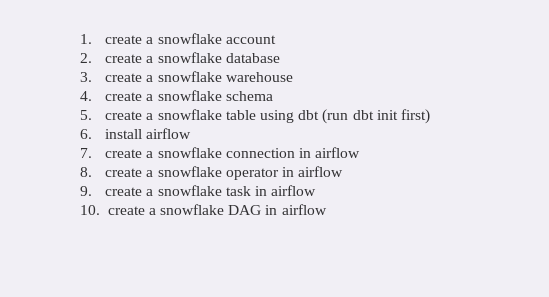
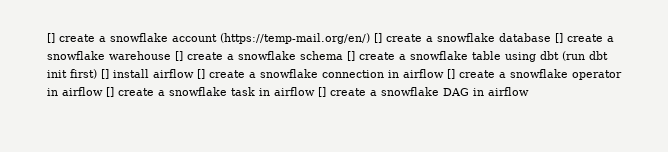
- 1. create a snowflake account
- 2. create a snowflake database
- 3. create a snowflake warehouse
- 4. create a snowflake schema
- 5. create a snowflake table using dbt (run dbt init first)
- 6. install airflow
- 7. create a snowflake connection in airflow
- 8. create a snowflake operator in airflow
- 9. create a snowflake task in airflow
- 10. create a snowflake DAG in airflow
+ [] create a snowflake account (https://temp-mail.org/en/) [] create a snowflake database [] create a snowflake warehouse [] create a snowflake schema [] create a snowflake table using dbt (run dbt init first) [] install airflow [] create a snowflake connection in airflow [] create a snowflake operator in airflow [] create a snowflake task in airflow [] create a snowflake DAG in airflow

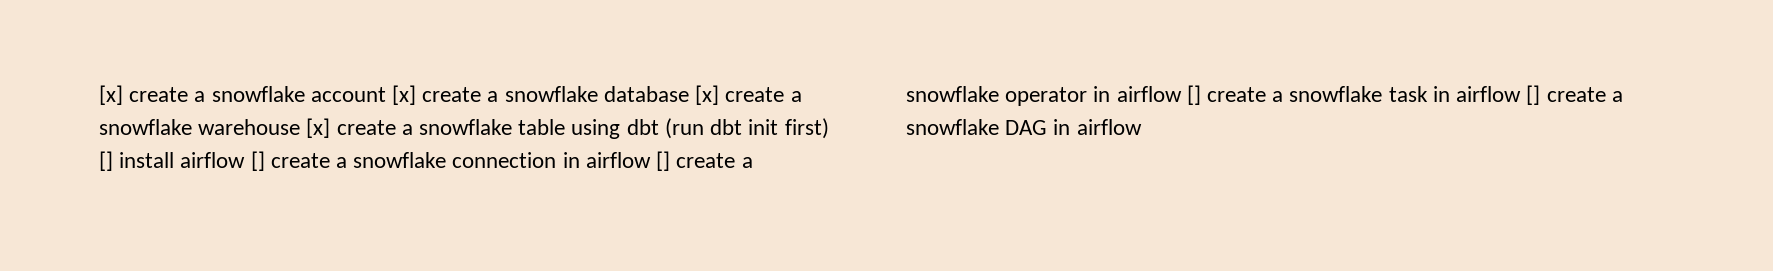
- [] create a snowflake account (https://temp-mail.org/en/) [] create a snowflake database [] create a snowflake warehouse [] create a snowflake schema [] create a snowflake table using dbt (run dbt init first) [] install airflow [] create a snowflake connection in airflow [] create a snowflake operator in airflow [] create a snowflake task in airflow [] create a snowflake DAG in airflow
+ [x] create a snowflake account [x] create a snowflake database [x] create a snowflake warehouse [x] create a snowflake table using dbt (run dbt init first) [] install airflow [] create a snowflake connection in airflow [] create a snowflake operator in airflow [] create a snowflake task in airflow [] create a snowflake DAG in airflow

